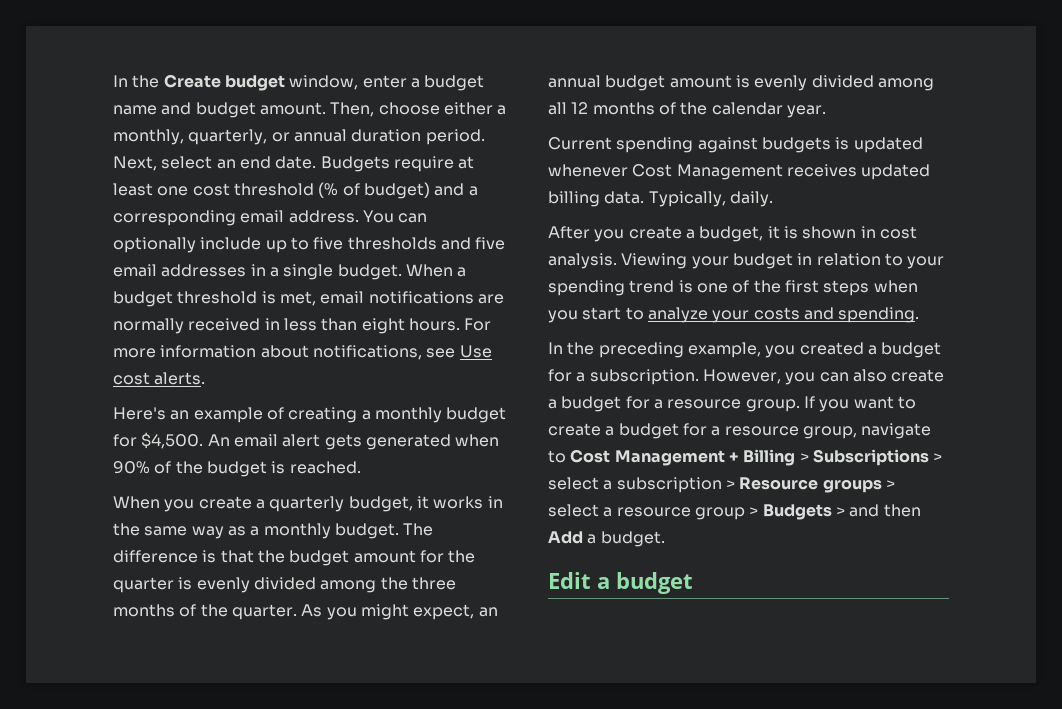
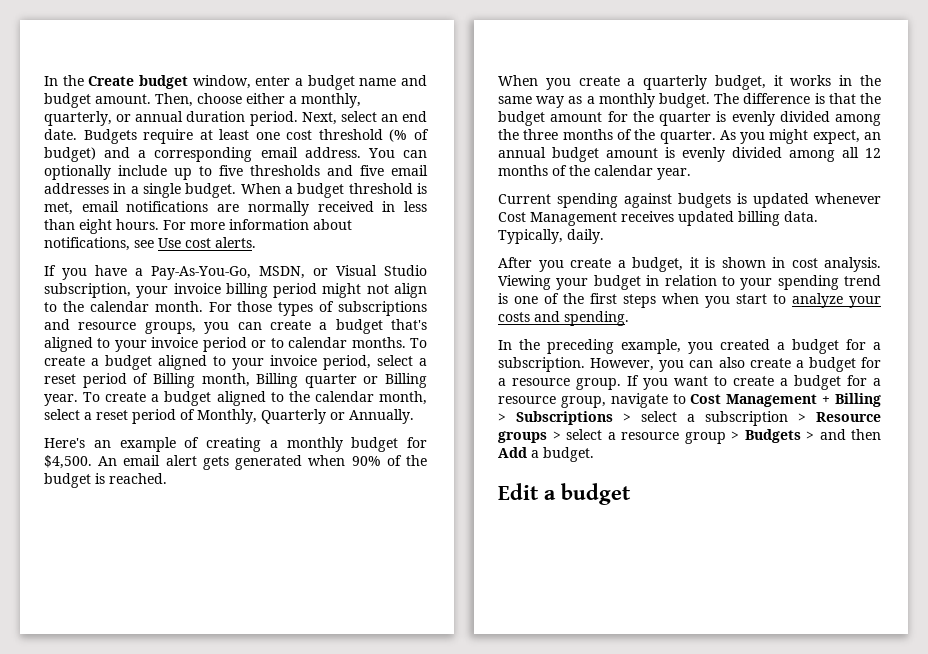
+ If you have a Pay-As-You-Go, MSDN, or Visual Studio subscription, your invoice billing period might not align to the calendar month. For those types of subscriptions and resource groups, you can create a budget that's aligned to your invoice period or to calendar months. To create a budget aligned to your invoice period, select a reset period of Billing month, Billing quarter or Billing year. To create a budget aligned to the calendar month, select a reset period of Monthly, Quarterly or Annually.

